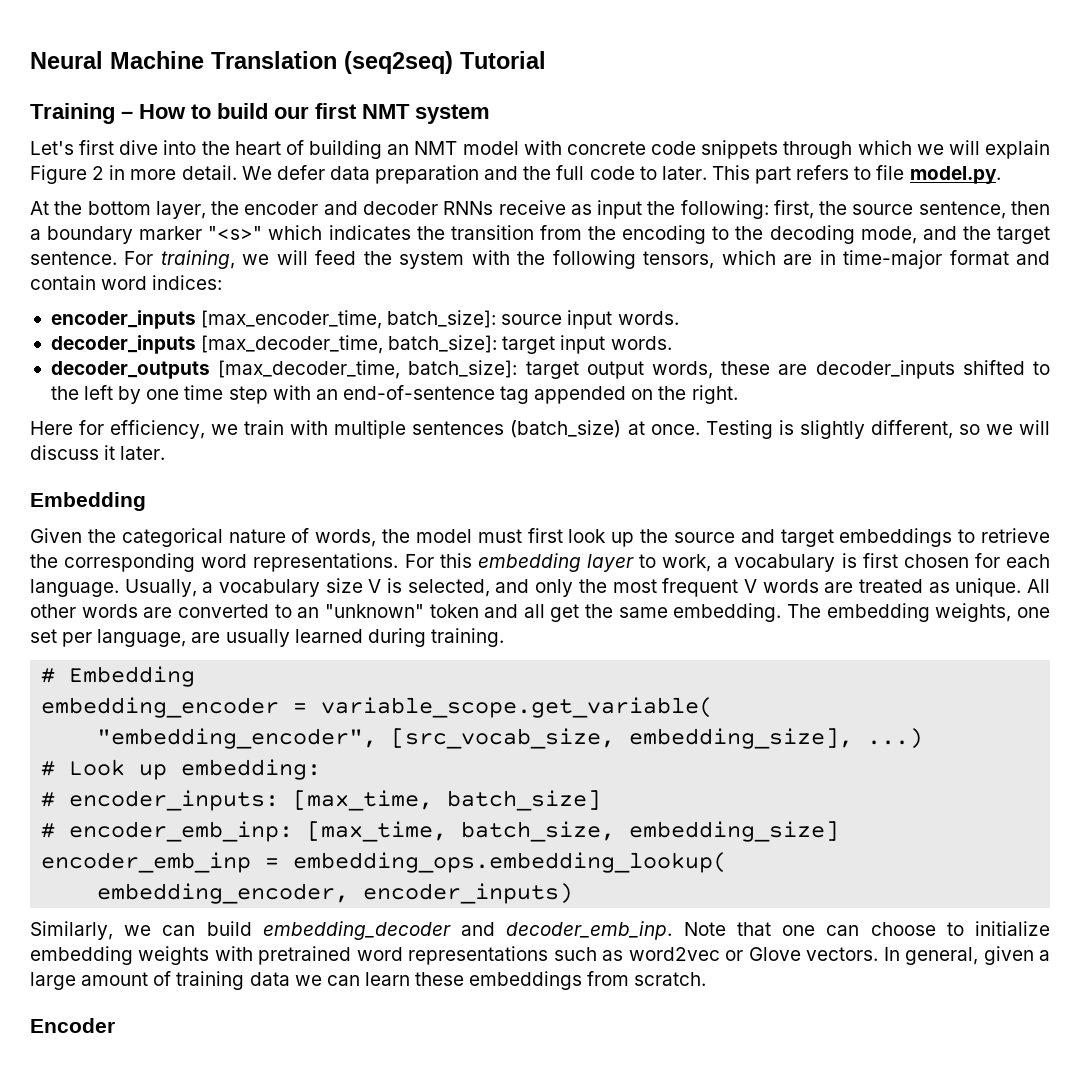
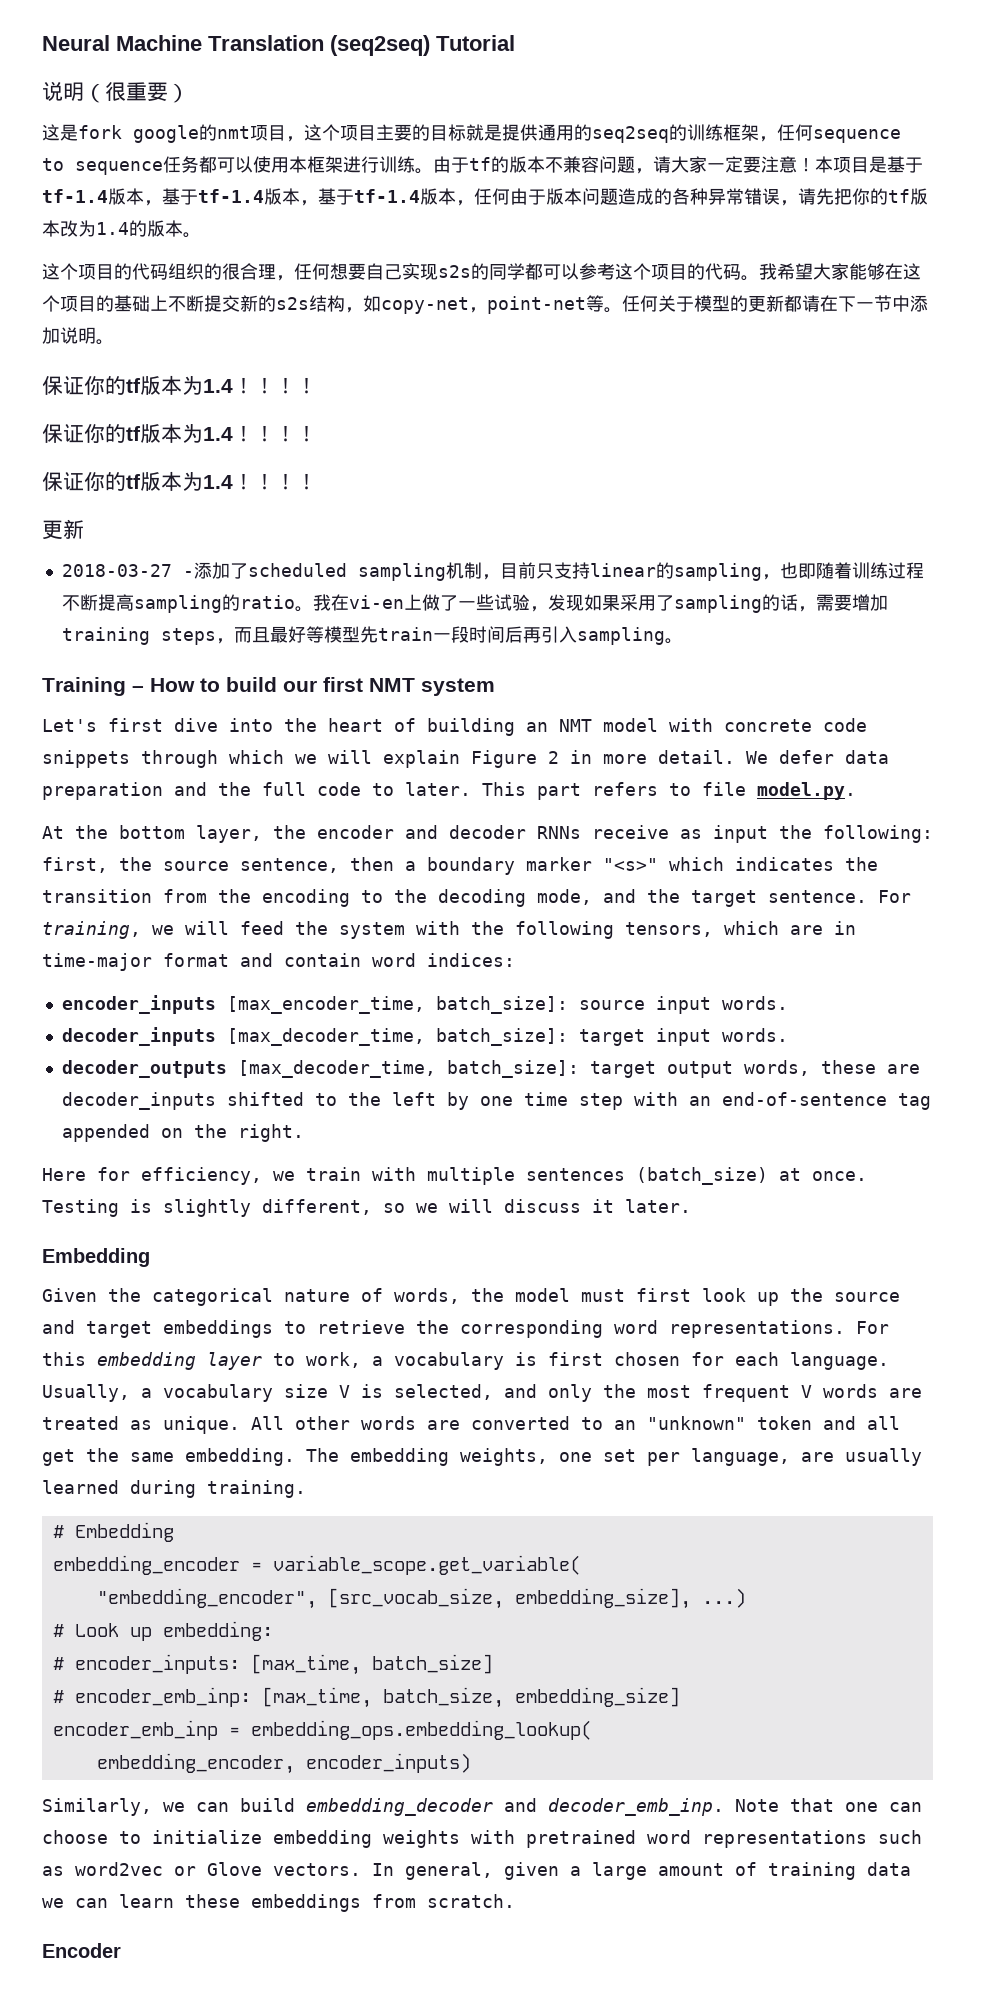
+ 说明（很重要）
+ 这是fork google的nmt项目，这个项目主要的目标就是提供通用的seq2seq的训练框架，任何sequence to sequence任务都可以使用本框架进行训练。由于tf的版本不兼容问题，请大家一定要注意！本项目是基于tf-1.4版本，基于tf-1.4版本，基于tf-1.4版本，任何由于版本问题造成的各种异常错误，请先把你的tf版本改为1.4的版本。
+ 这个项目的代码组织的很合理，任何想要自己实现s2s的同学都可以参考这个项目的代码。我希望大家能够在这个项目的基础上不断提交新的s2s结构，如copy-net，point-net等。任何关于模型的更新都请在下一节中添加说明。
+ 保证你的tf版本为1.4！！！！
+ 保证你的tf版本为1.4！！！！
+ 保证你的tf版本为1.4！！！！
+ 更新
+ 2018-03-27 -添加了scheduled sampling机制，目前只支持linear的sampling，也即随着训练过程不断提高sampling的ratio。我在vi-en上做了一些试验，发现如果采用了sampling的话，需要增加training steps，而且最好等模型先train一段时间后再引入sampling。

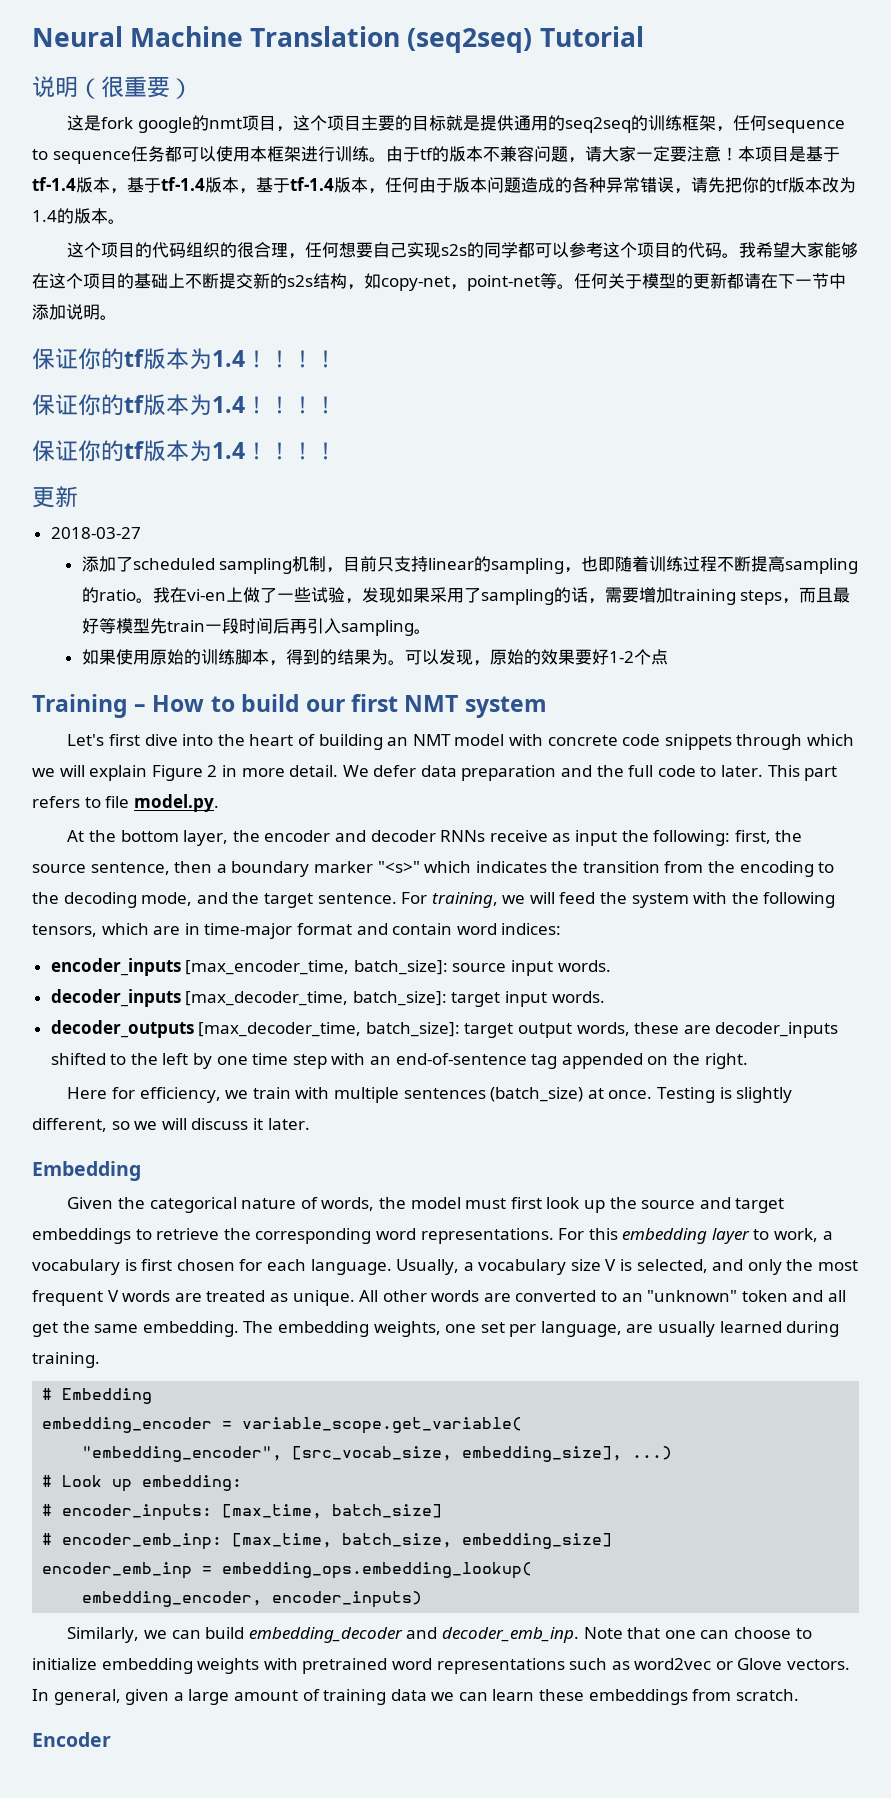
- 2018-03-27 -添加了scheduled sampling机制，目前只支持linear的sampling，也即随着训练过程不断提高sampling的ratio。
+ 2018-03-27
+ 添加了scheduled sampling机制，目前只支持linear的sampling，也即随着训练过程不断提高sampling的ratio。
+ 如果使用原始的训练脚本，得到的结果为。可以发现，原始的效果要好1-2个点

